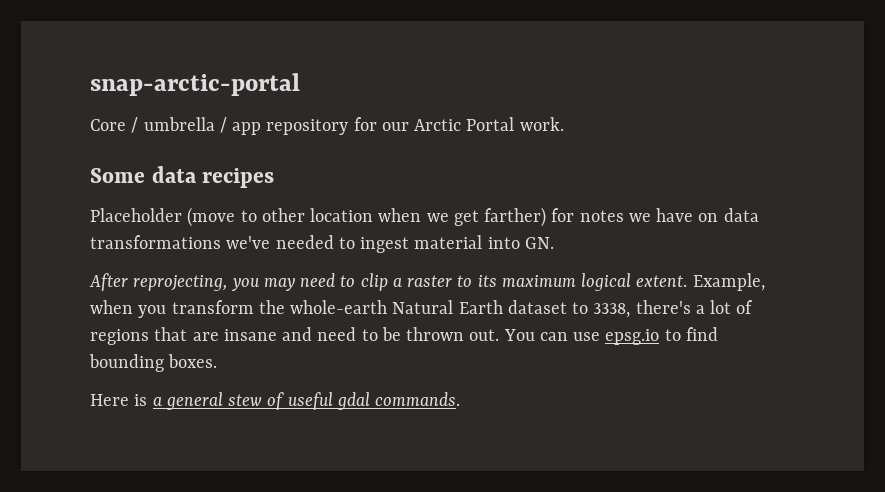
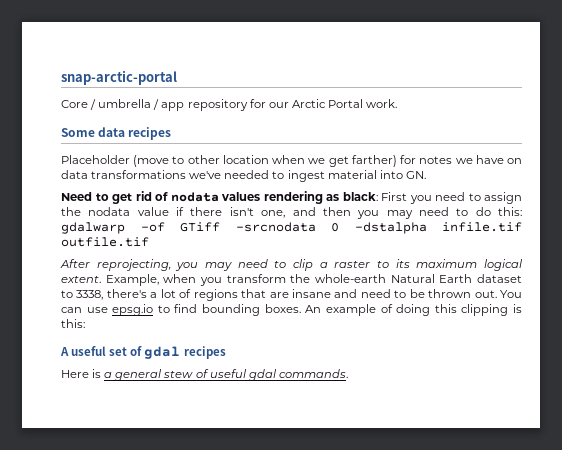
+ Need to get rid of nodata values rendering as black: First you need to assign the nodata value if there isn't one, and then you may need to do this: gdalwarp -of GTiff -srcnodata 0 -dstalpha infile.tif outfile.tif
+ An example of doing this clipping is this:
+ A useful set of gdal recipes

